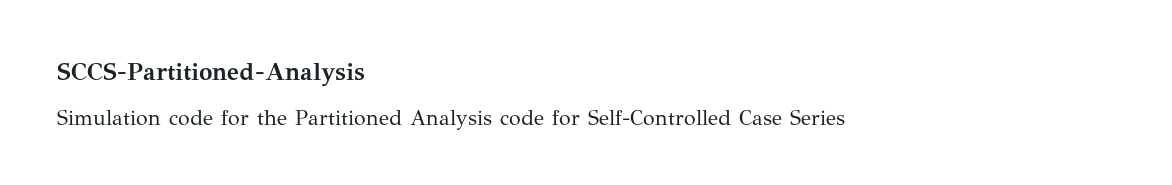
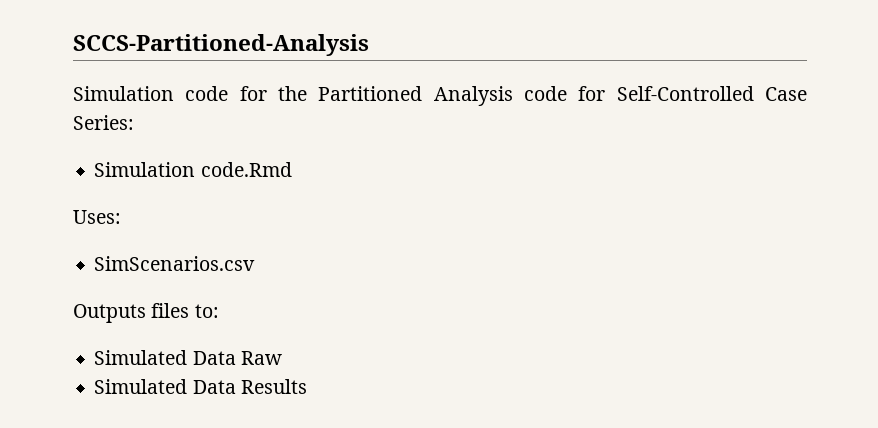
- Simulation code for the Partitioned Analysis code for Self-Controlled Case Series
+ Simulation code for the Partitioned Analysis code for Self-Controlled Case Series:
+ Simulation code.Rmd
+ Uses:
+ SimScenarios.csv
+ Outputs files to:
+ Simulated Data Raw
+ Simulated Data Results

